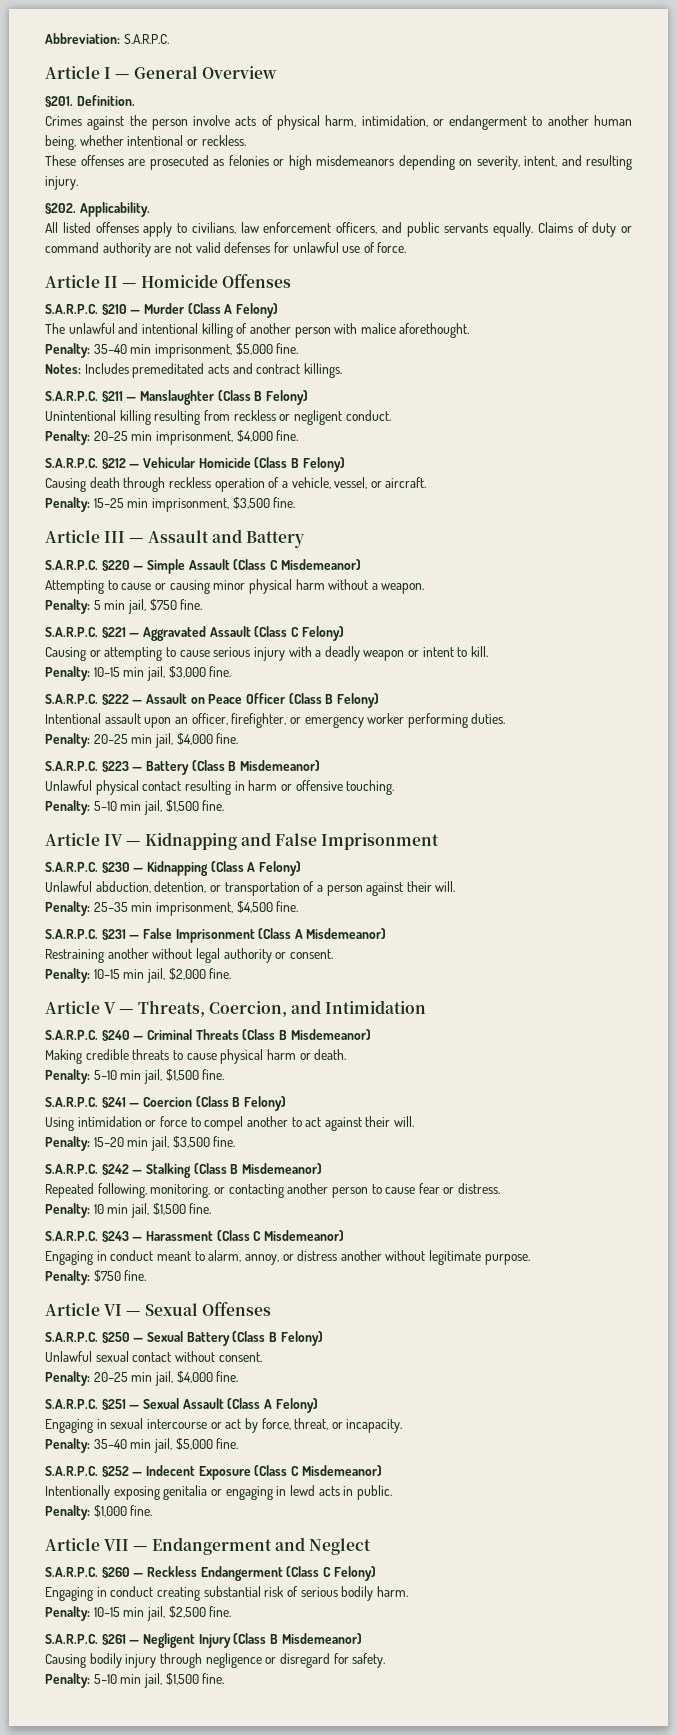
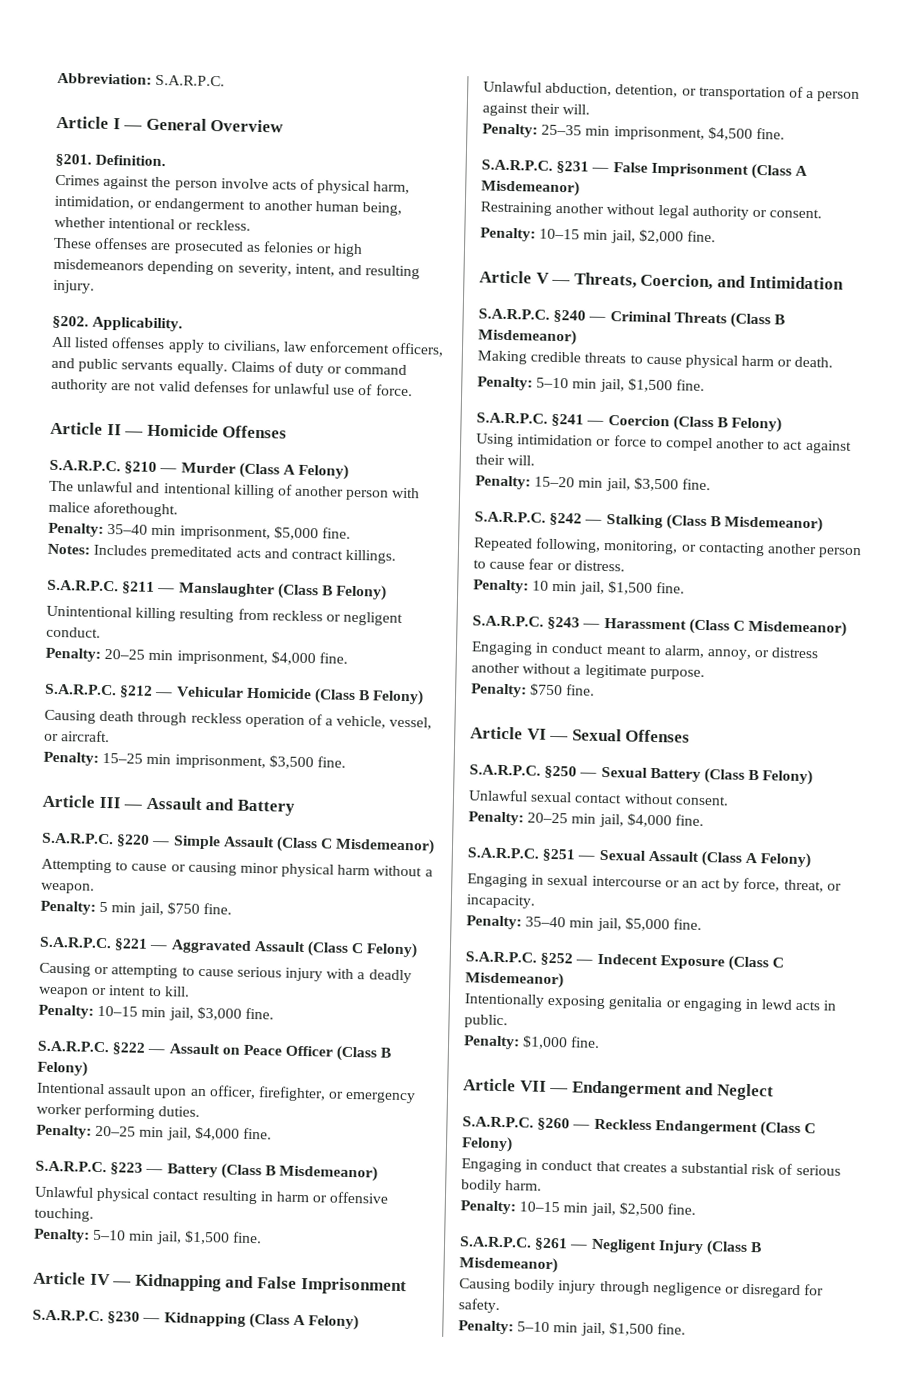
- Engaging in conduct meant to alarm, annoy, or distress another without legitimate purpose.
+ Engaging in conduct meant to alarm, annoy, or distress another without a legitimate purpose.
- Engaging in sexual intercourse or act by force, threat, or incapacity.
+ Engaging in sexual intercourse or an act by force, threat, or incapacity.
- Engaging in conduct creating substantial risk of serious bodily harm.
+ Engaging in conduct that creates a substantial risk of serious bodily harm.

